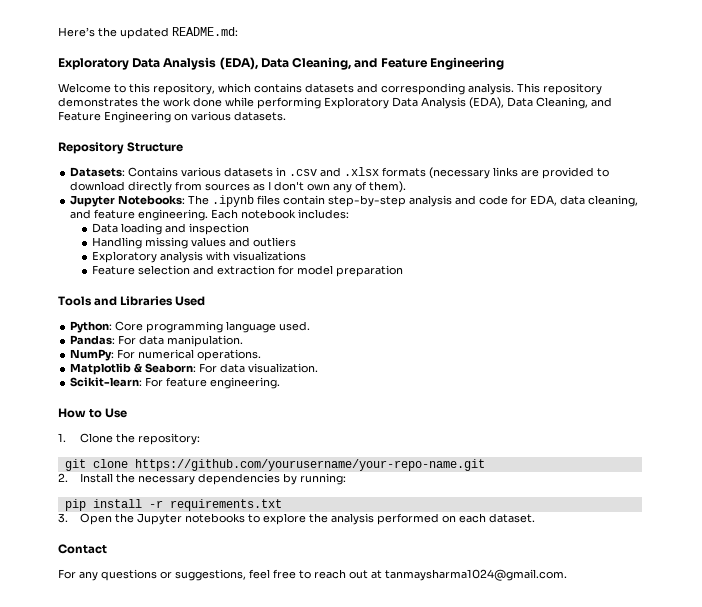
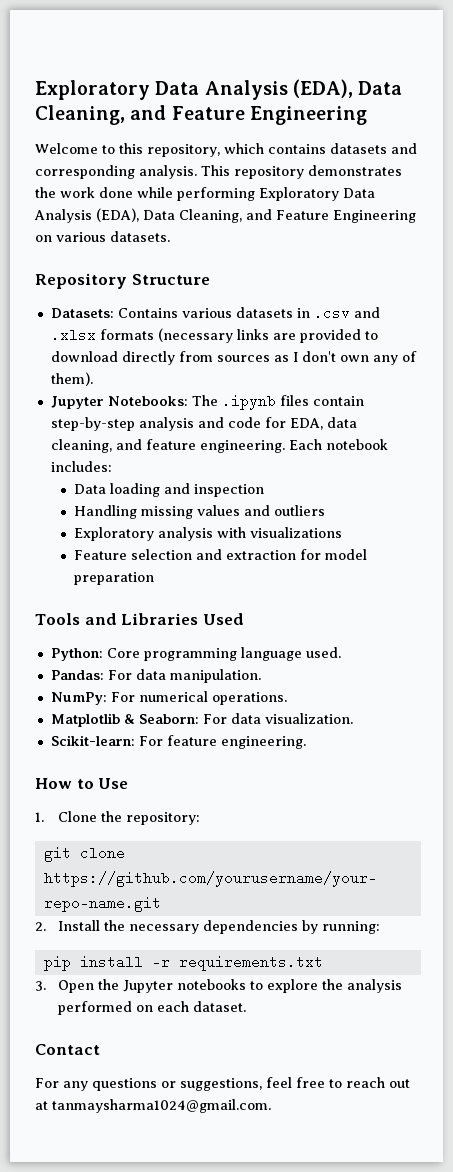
- Here’s the updated README.md:

